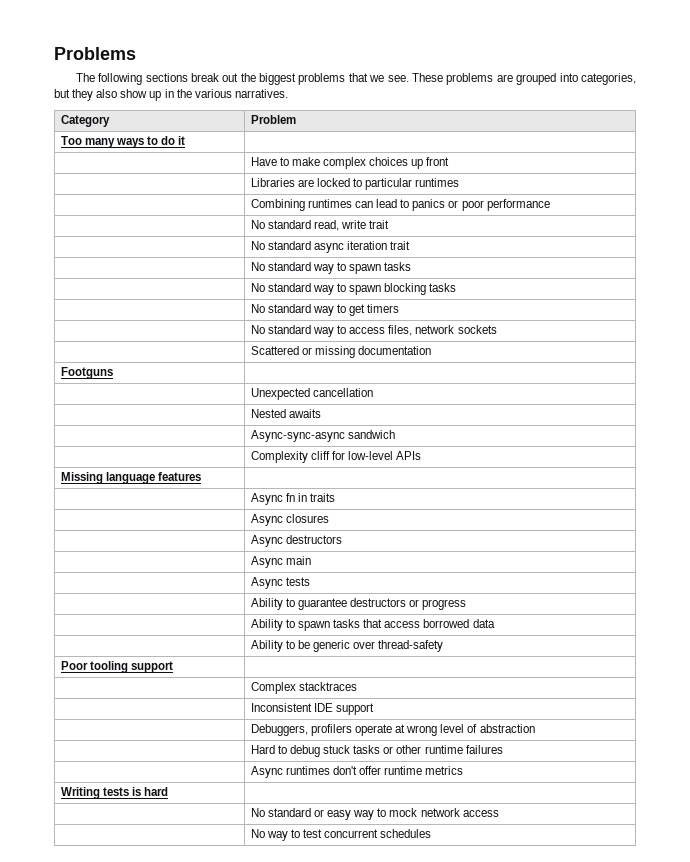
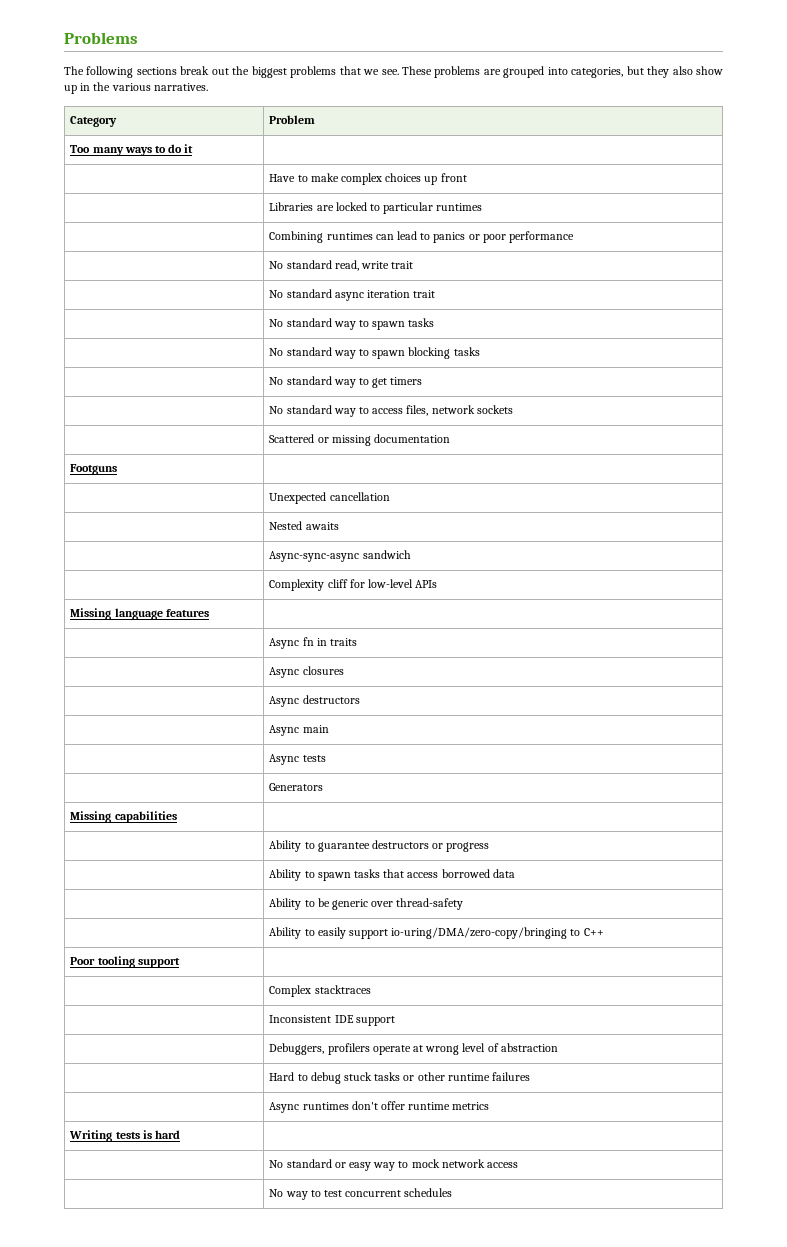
+ | Generators
+ Missing capabilities |
+ | Ability to easily support io-uring/DMA/zero-copy/bringing to C++

